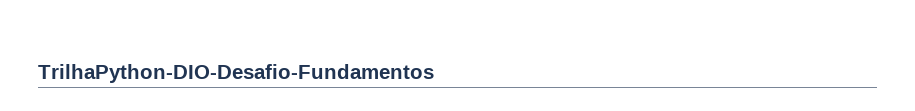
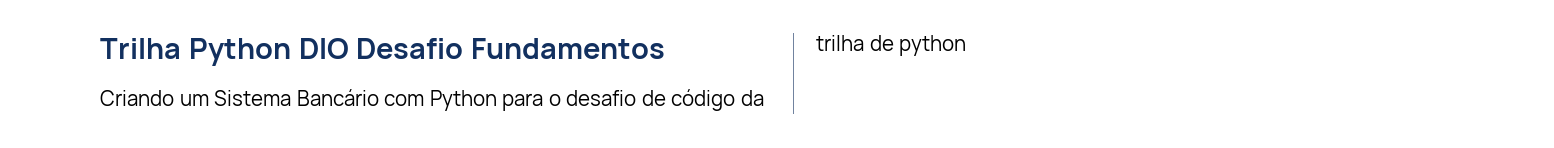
- TrilhaPython-DIO-Desafio-Fundamentos
+ Trilha Python DIO Desafio Fundamentos
+ Criando um Sistema Bancário com Python para o desafio de código da trilha de python

